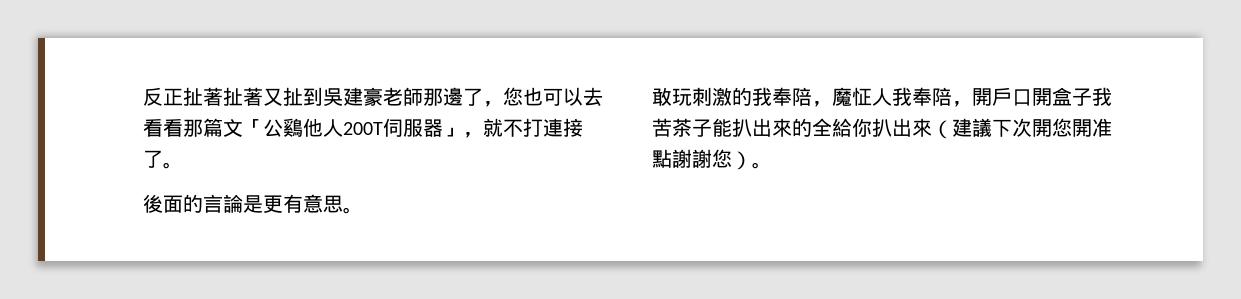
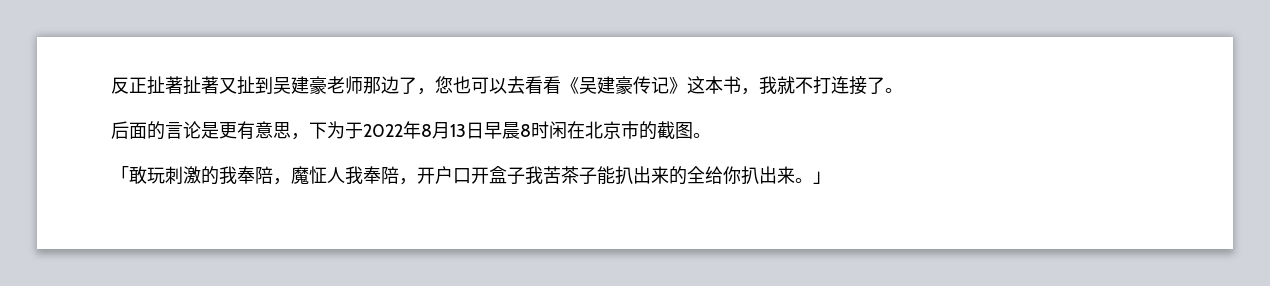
- 反正扯著扯著又扯到吳建豪老師那邊了，您也可以去看看那篇文「公鷄他人200T伺服器」，就不打連接了。
- 後面的言論是更有意思。
- 敢玩刺激的我奉陪，魔怔人我奉陪，開戶口開盒子我苦茶子能扒出來的全給你扒出來（建議下次開您開准點謝謝您）。
+ 反正扯著扯著又扯到吴建豪老师那边了，您也可以去看看《吴建豪传记》这本书，我就不打连接了。
+ 后面的言论是更有意思，下为于2022年8月13日早晨8时闲在北京市的截图。
+ 「敢玩刺激的我奉陪，魔怔人我奉陪，开户口开盒子我苦茶子能扒出来的全给你扒出来。」

